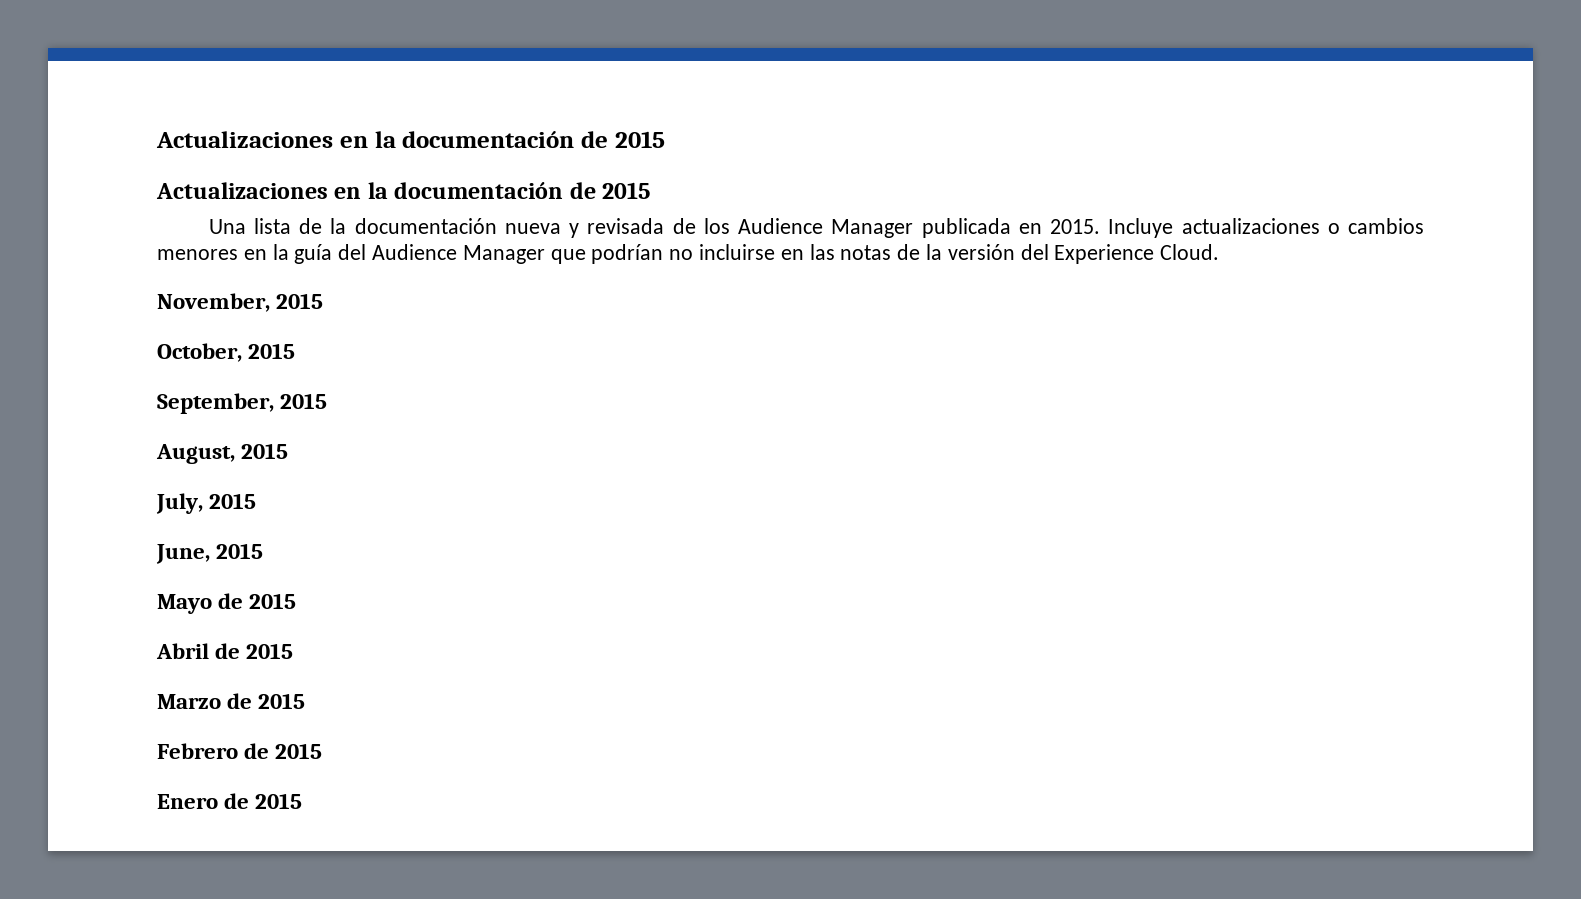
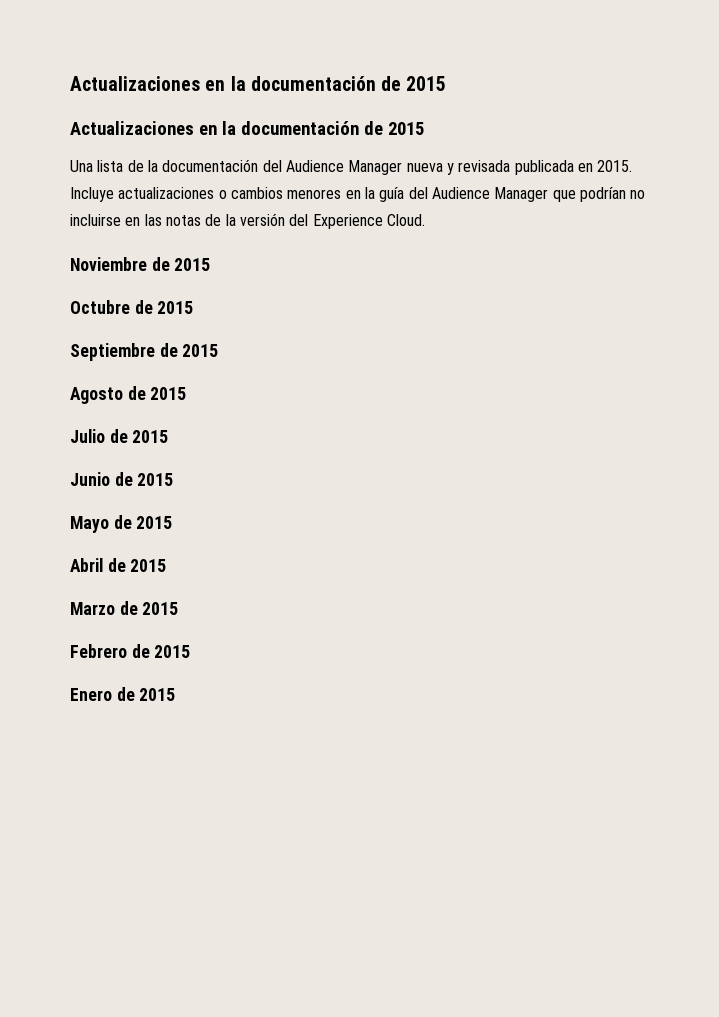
- Una lista de la documentación nueva y revisada de los Audience Manager publicada en 2015.
+ Una lista de la documentación del Audience Manager nueva y revisada publicada en 2015.
- November, 2015
- October, 2015
- September, 2015
- August, 2015
- July, 2015
- June, 2015
+ Noviembre de 2015
+ Octubre de 2015
+ Septiembre de 2015
+ Agosto de 2015
+ Julio de 2015
+ Junio de 2015

